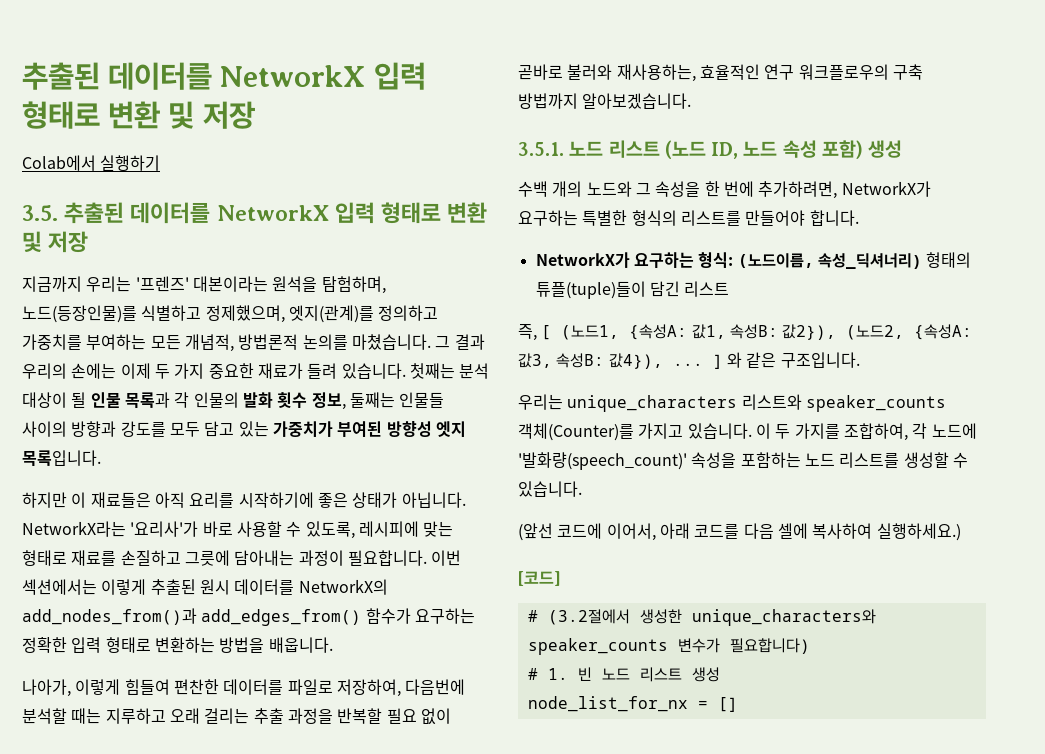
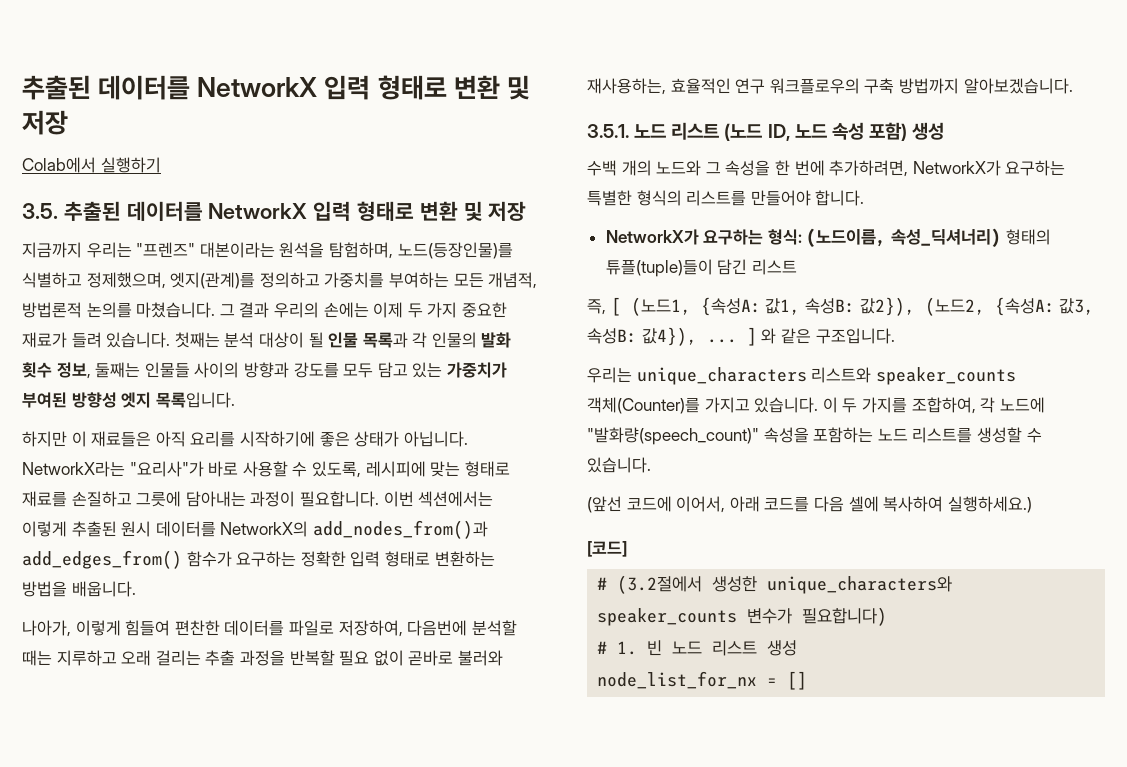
- 지금까지 우리는 '프렌즈' 대본이라는 원석을 탐험하며, 노드(등장인물)를 식별하고 정제했으며, 엣지(관계)를 정의하고 가중치를 부여하는 모든 개념적, 방법론적 논의를 마쳤습니다.
+ 지금까지 우리는 "프렌즈" 대본이라는 원석을 탐험하며, 노드(등장인물)를 식별하고 정제했으며, 엣지(관계)를 정의하고 가중치를 부여하는 모든 개념적, 방법론적 논의를 마쳤습니다.
- NetworkX라는 '요리사'가 바로 사용할 수 있도록, 레시피에 맞는 형태로 재료를 손질하고 그릇에 담아내는 과정이 필요합니다.
+ NetworkX라는 "요리사"가 바로 사용할 수 있도록, 레시피에 맞는 형태로 재료를 손질하고 그릇에 담아내는 과정이 필요합니다.
- 이 두 가지를 조합하여, 각 노드에 '발화량(speech_count)' 속성을 포함하는 노드 리스트를 생성할 수 있습니다.
+ 이 두 가지를 조합하여, 각 노드에 "발화량(speech_count)" 속성을 포함하는 노드 리스트를 생성할 수 있습니다.

